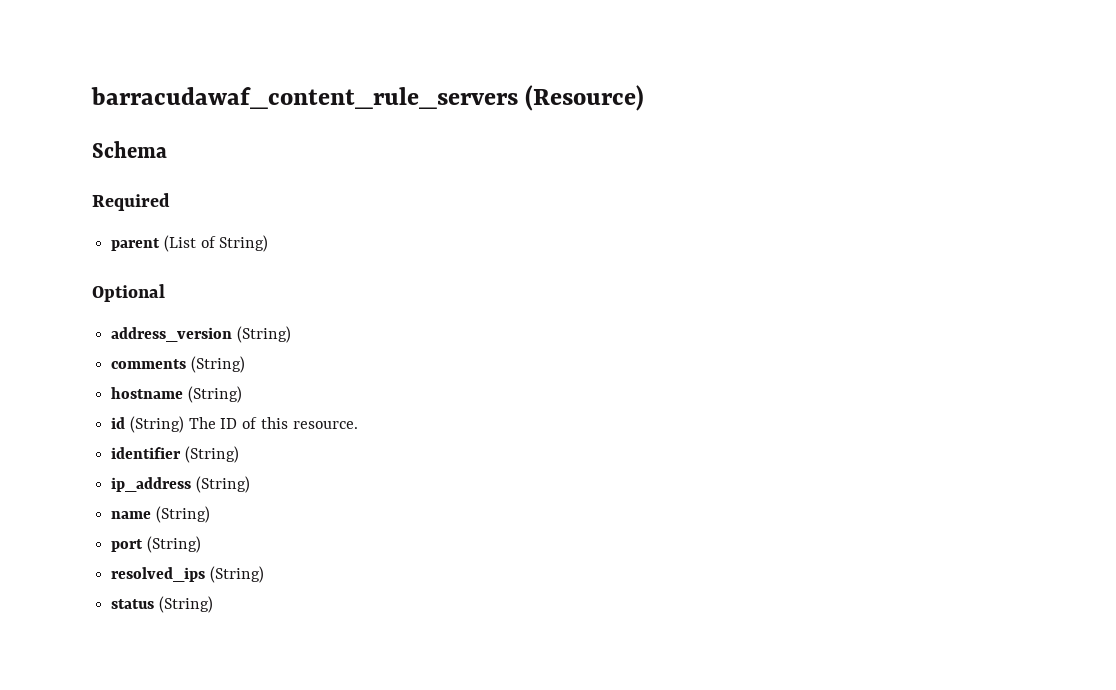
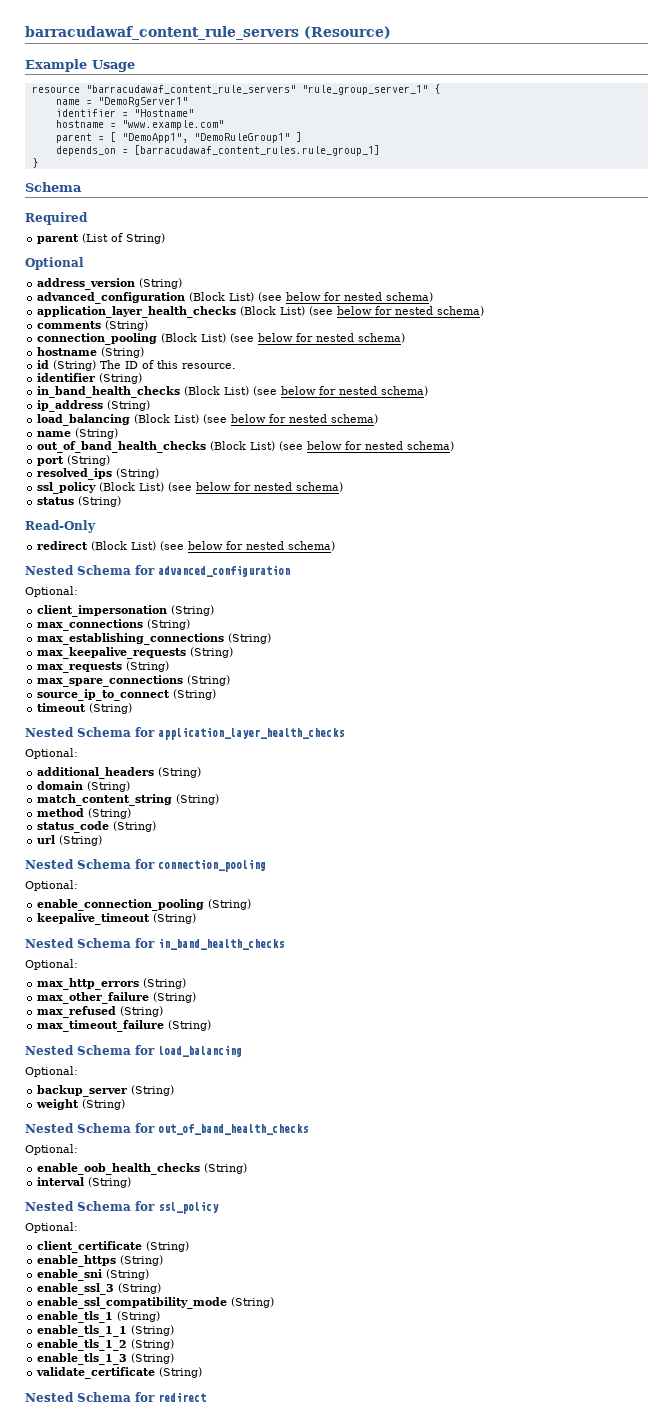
+ Example Usage
+ resource "barracudawaf_content_rule_servers" "rule_group_server_1" {
+ name = "DemoRgServer1"
+ identifier = "Hostname"
+ hostname = "www.example.com"
+ parent = [ "DemoApp1", "DemoRuleGroup1" ]
+ depends_on = [barracudawaf_content_rules.rule_group_1]
+ }
+ advanced_configuration (Block List) (see below for nested schema)
+ application_layer_health_checks (Block List) (see below for nested schema)
  comments (String)
+ connection_pooling (Block List) (see below for nested schema)
+ in_band_health_checks (Block List) (see below for nested schema)
  ip_address (String)
+ load_balancing (Block List) (see below for nested schema)
  name (String)
+ out_of_band_health_checks (Block List) (see below for nested schema)
  port (String)
  resolved_ips (String)
+ ssl_policy (Block List) (see below for nested schema)
  status (String)
+ Read-Only
+ redirect (Block List) (see below for nested schema)
+ Nested Schema for advanced_configuration
+ Optional:
+ client_impersonation (String)
+ max_connections (String)
+ max_establishing_connections (String)
+ max_keepalive_requests (String)
+ max_requests (String)
+ max_spare_connections (String)
+ source_ip_to_connect (String)
+ timeout (String)
+ Nested Schema for application_layer_health_checks
+ Optional:
+ additional_headers (String)
+ domain (String)
+ match_content_string (String)
+ method (String)
+ status_code (String)
+ url (String)
+ Nested Schema for connection_pooling
+ Optional:
+ enable_connection_pooling (String)
+ keepalive_timeout (String)
+ Nested Schema for in_band_health_checks
+ Optional:
+ max_http_errors (String)
+ max_other_failure (String)
+ max_refused (String)
+ max_timeout_failure (String)
+ Nested Schema for load_balancing
+ Optional:
+ backup_server (String)
+ weight (String)
+ Nested Schema for out_of_band_health_checks
+ Optional:
+ enable_oob_health_checks (String)
+ interval (String)
+ Nested Schema for ssl_policy
+ Optional:
+ client_certificate (String)
+ enable_https (String)
+ enable_sni (String)
+ enable_ssl_3 (String)
+ enable_ssl_compatibility_mode (String)
+ enable_tls_1 (String)
+ enable_tls_1_1 (String)
+ enable_tls_1_2 (String)
+ enable_tls_1_3 (String)
+ validate_certificate (String)
+ Nested Schema for redirect

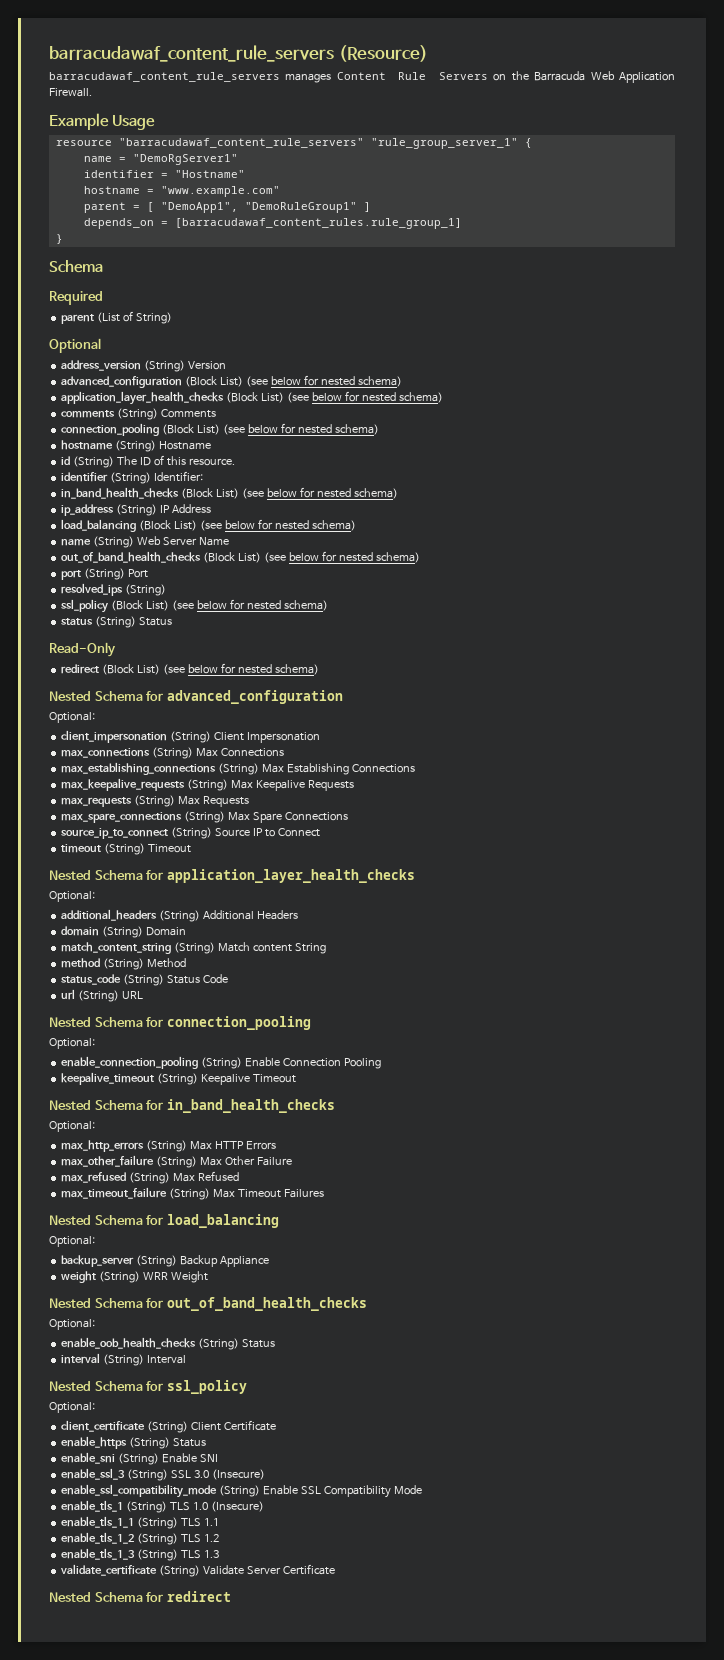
+ barracudawaf_content_rule_servers manages Content Rule Servers on the Barracuda Web Application Firewall.
- address_version (String)
+ address_version (String) Version
- comments (String)
+ comments (String) Comments
- hostname (String)
+ hostname (String) Hostname
- identifier (String)
+ identifier (String) Identifier:
- ip_address (String)
+ ip_address (String) IP Address
- name (String)
+ name (String) Web Server Name
- port (String)
+ port (String) Port
- status (String)
+ status (String) Status
- client_impersonation (String)
+ client_impersonation (String) Client Impersonation
- max_connections (String)
+ max_connections (String) Max Connections
- max_establishing_connections (String)
+ max_establishing_connections (String) Max Establishing Connections
- max_keepalive_requests (String)
+ max_keepalive_requests (String) Max Keepalive Requests
- max_requests (String)
+ max_requests (String) Max Requests
- max_spare_connections (String)
+ max_spare_connections (String) Max Spare Connections
- source_ip_to_connect (String)
+ source_ip_to_connect (String) Source IP to Connect
- timeout (String)
+ timeout (String) Timeout
- additional_headers (String)
+ additional_headers (String) Additional Headers
- domain (String)
+ domain (String) Domain
- match_content_string (String)
+ match_content_string (String) Match content String
- method (String)
+ method (String) Method
- status_code (String)
+ status_code (String) Status Code
- url (String)
+ url (String) URL
- enable_connection_pooling (String)
+ enable_connection_pooling (String) Enable Connection Pooling
- keepalive_timeout (String)
+ keepalive_timeout (String) Keepalive Timeout
- max_http_errors (String)
+ max_http_errors (String) Max HTTP Errors
- max_other_failure (String)
+ max_other_failure (String) Max Other Failure
- max_refused (String)
+ max_refused (String) Max Refused
- max_timeout_failure (String)
+ max_timeout_failure (String) Max Timeout Failures
- backup_server (String)
+ backup_server (String) Backup Appliance
- weight (String)
+ weight (String) WRR Weight
- enable_oob_health_checks (String)
+ enable_oob_health_checks (String) Status
- interval (String)
+ interval (String) Interval
- client_certificate (String)
+ client_certificate (String) Client Certificate
- enable_https (String)
+ enable_https (String) Status
- enable_sni (String)
+ enable_sni (String) Enable SNI
- enable_ssl_3 (String)
+ enable_ssl_3 (String) SSL 3.0 (Insecure)
- enable_ssl_compatibility_mode (String)
+ enable_ssl_compatibility_mode (String) Enable SSL Compatibility Mode
- enable_tls_1 (String)
+ enable_tls_1 (String) TLS 1.0 (Insecure)
- enable_tls_1_1 (String)
+ enable_tls_1_1 (String) TLS 1.1
- enable_tls_1_2 (String)
+ enable_tls_1_2 (String) TLS 1.2
- enable_tls_1_3 (String)
+ enable_tls_1_3 (String) TLS 1.3
- validate_certificate (String)
+ validate_certificate (String) Validate Server Certificate

